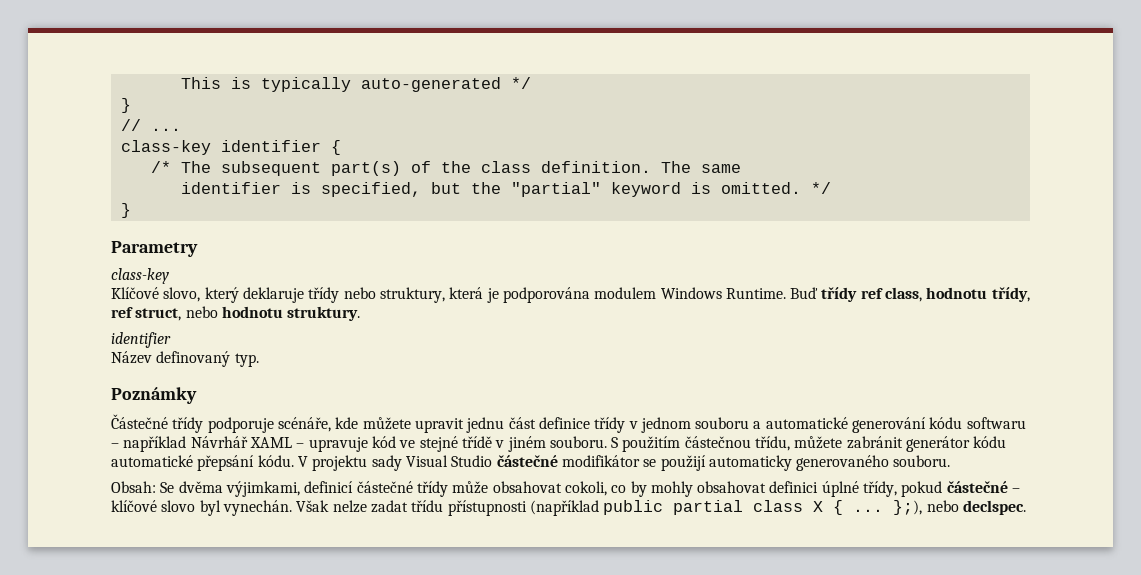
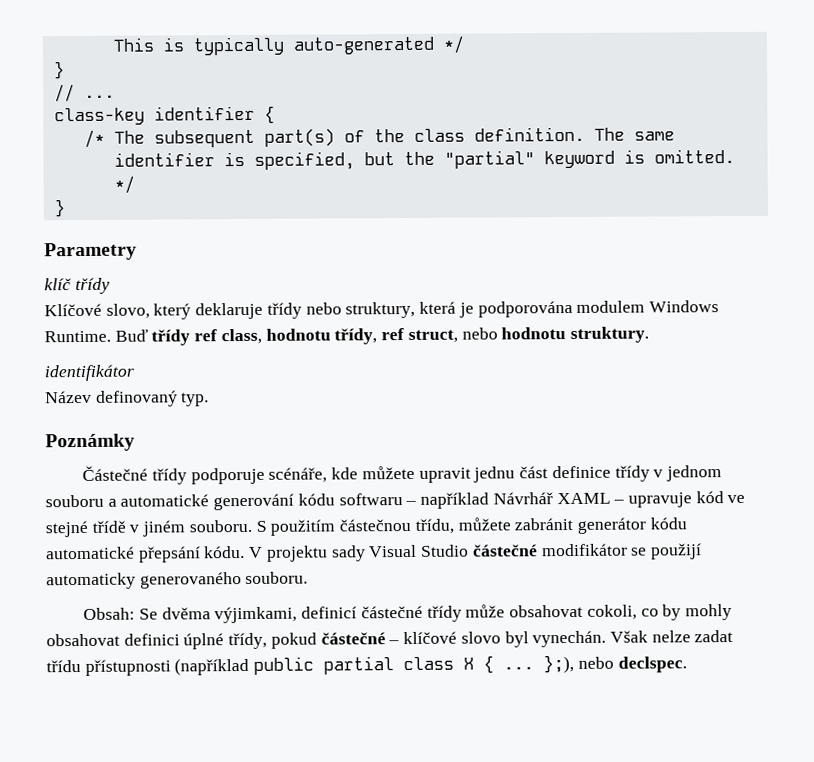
  Parametry
- class-key
+ klíč třídy
  Buď třídy ref class, hodnotu třídy, ref struct, nebo hodnotu struktury.
- identifier
+ identifikátor

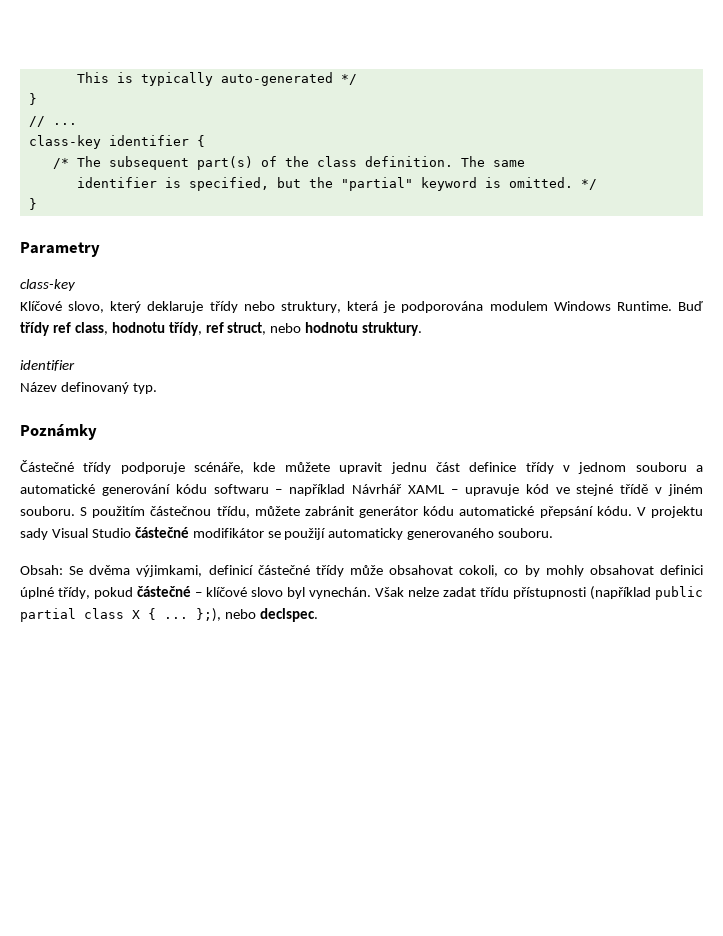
  Parametry
- klíč třídy
+ class-key
  Buď třídy ref class, hodnotu třídy, ref struct, nebo hodnotu struktury.
- identifikátor
+ identifier

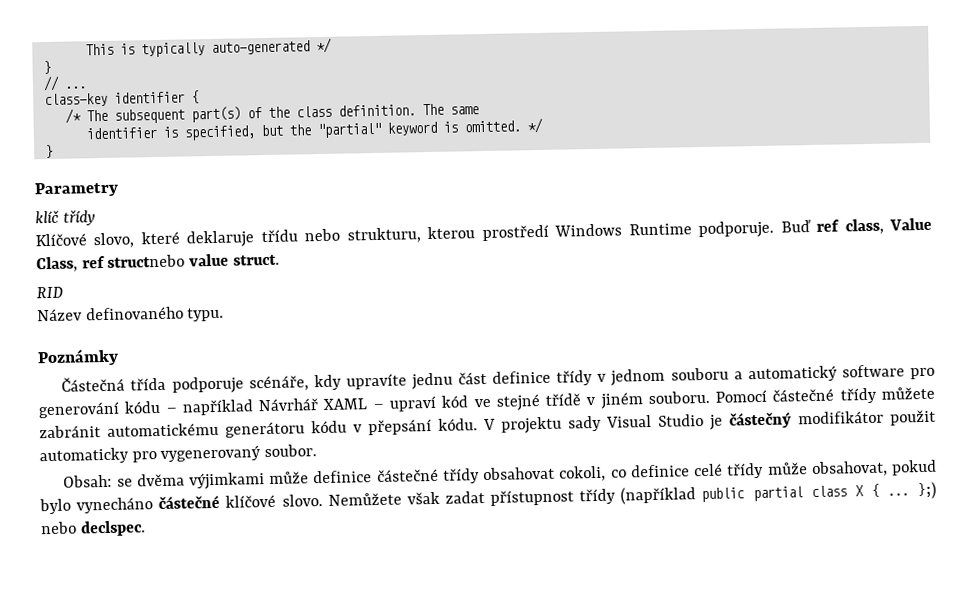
  Parametry
- class-key
+ klíč třídy
- Klíčové slovo, který deklaruje třídy nebo struktury, která je podporována modulem Windows Runtime. Buď třídy ref class, hodnotu třídy, ref struct, nebo hodnotu struktury.
- identifier
+ Klíčové slovo, které deklaruje třídu nebo strukturu, kterou prostředí Windows Runtime podporuje. Buď ref class, Value Class, ref structnebo value struct.
+ RID
- Název definovaný typ.
+ Název definovaného typu.
- Částečné třídy podporuje scénáře, kde můžete upravit jednu část definice třídy v jednom souboru a automatické generování kódu softwaru – například Návrhář XAML – upravuje kód ve stejné třídě v jiném souboru.
+ Částečná třída podporuje scénáře, kdy upravíte jednu část definice třídy v jednom souboru a automatický software pro generování kódu – například Návrhář XAML – upraví kód ve stejné třídě v jiném souboru.
- S použitím částečnou třídu, můžete zabránit generátor kódu automatické přepsání kódu.
+ Pomocí částečné třídy můžete zabránit automatickému generátoru kódu v přepsání kódu.
- V projektu sady Visual Studio částečné modifikátor se použijí automaticky generovaného souboru.
- Obsah: Se dvěma výjimkami, definicí částečné třídy může obsahovat cokoli, co by mohly obsahovat definici úplné třídy, pokud částečné – klíčové slovo byl vynechán. Však nelze zadat třídu přístupnosti (například public partial class X { ...
+ V projektu sady Visual Studio je částečný modifikátor použit automaticky pro vygenerovaný soubor.
+ Obsah: se dvěma výjimkami může definice částečné třídy obsahovat cokoli, co definice celé třídy může obsahovat, pokud bylo vynecháno částečné klíčové slovo. Nemůžete však zadat přístupnost třídy (například public partial class X { ...
- };), nebo declspec.
+ };) nebo declspec.

